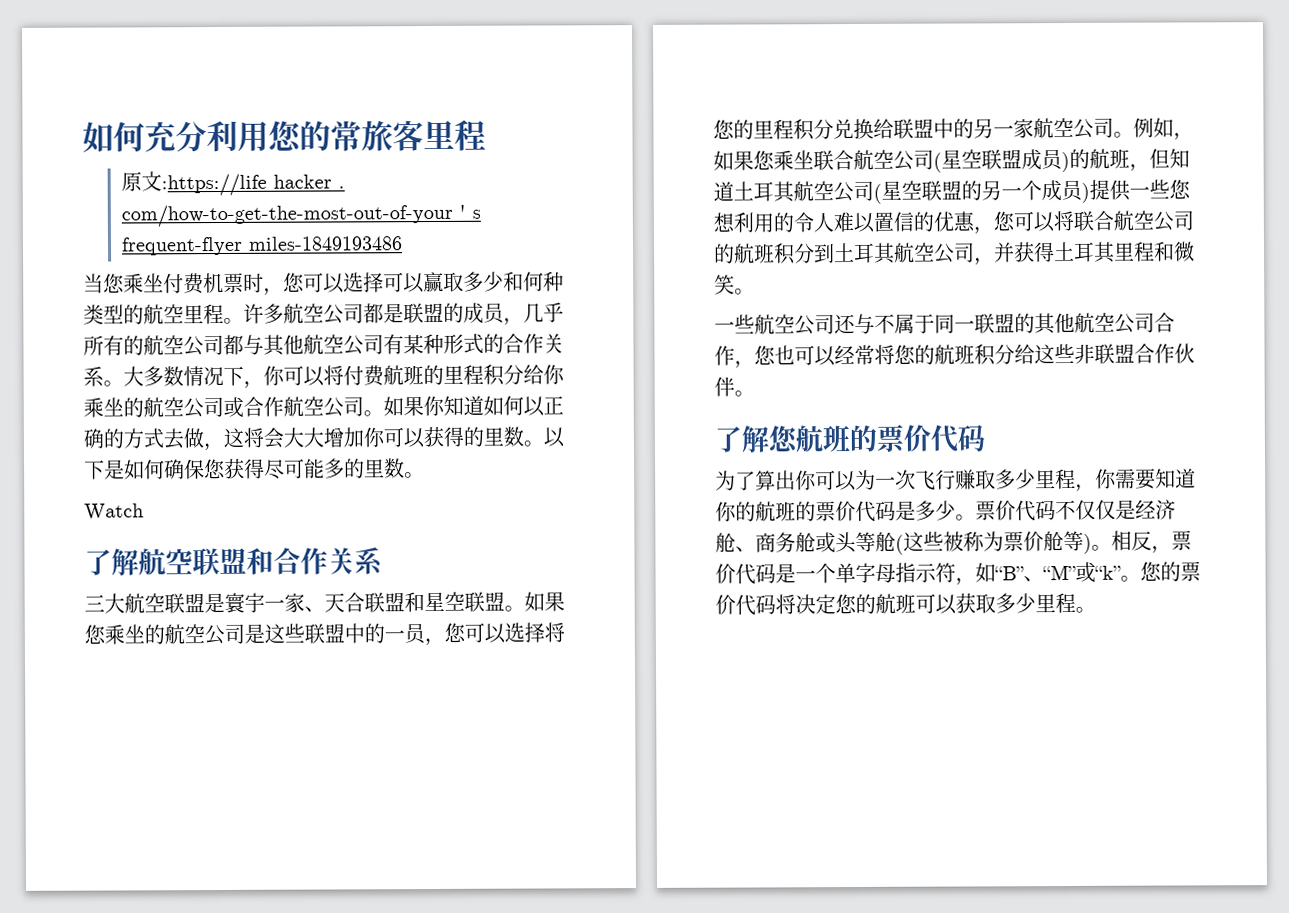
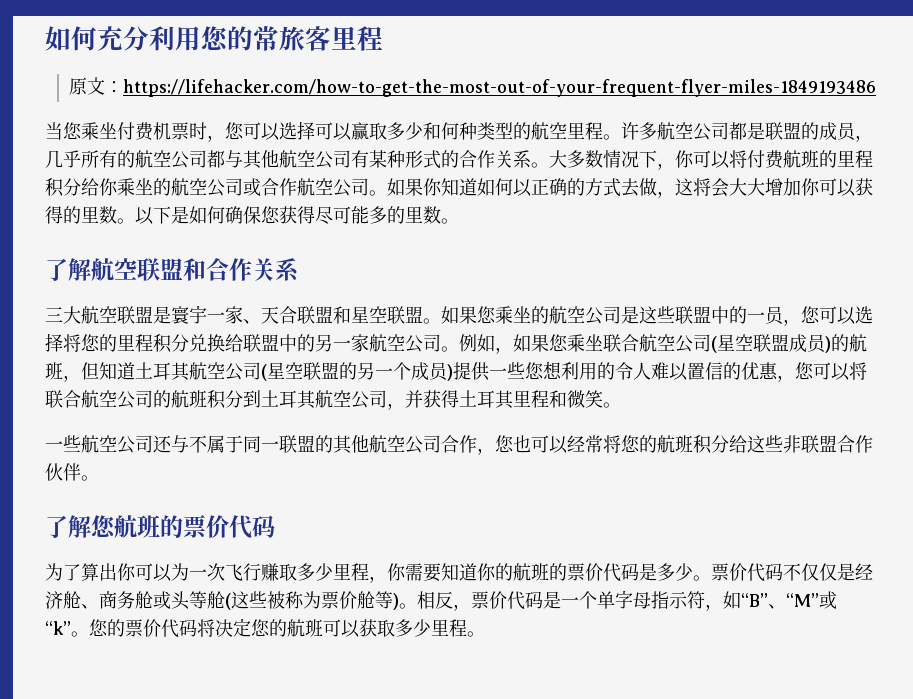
- 原文:https://life hacker . com/how-to-get-the-most-out-of-your ' s frequent-flyer miles-1849193486
+ 原文：https://lifehacker.com/how-to-get-the-most-out-of-your-frequent-flyer-miles-1849193486
- Watch

